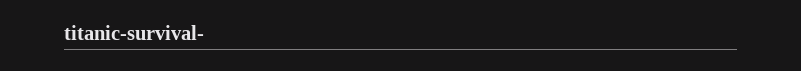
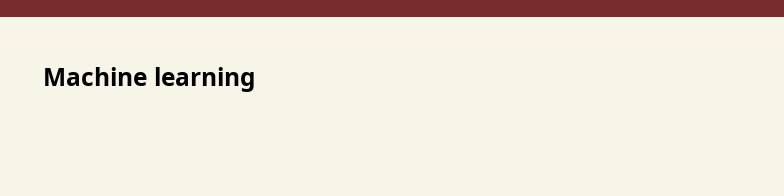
- titanic-survival-
+ Machine learning

